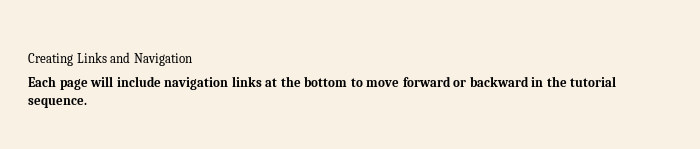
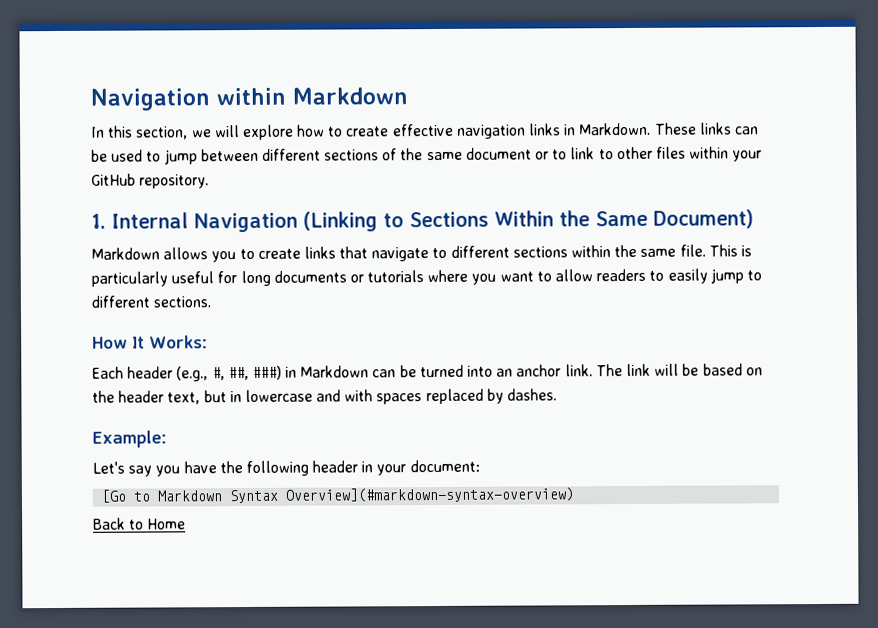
- Creating Links and Navigation
- Each page will include navigation links at the bottom to move forward or backward in the tutorial sequence.
+ Navigation within Markdown
+ In this section, we will explore how to create effective navigation links in Markdown. These links can be used to jump between different sections of the same document or to link to other files within your GitHub repository.
+ 1. Internal Navigation (Linking to Sections Within the Same Document)
+ Markdown allows you to create links that navigate to different sections within the same file. This is particularly useful for long documents or tutorials where you want to allow readers to easily jump to different sections.
+ How It Works:
+ Each header (e.g., #, ##, ###) in Markdown can be turned into an anchor link. The link will be based on the header text, but in lowercase and with spaces replaced by dashes.
+ Example:
+ Let's say you have the following header in your document:
+ [Go to Markdown Syntax Overview](#markdown-syntax-overview)
+ Back to Home

